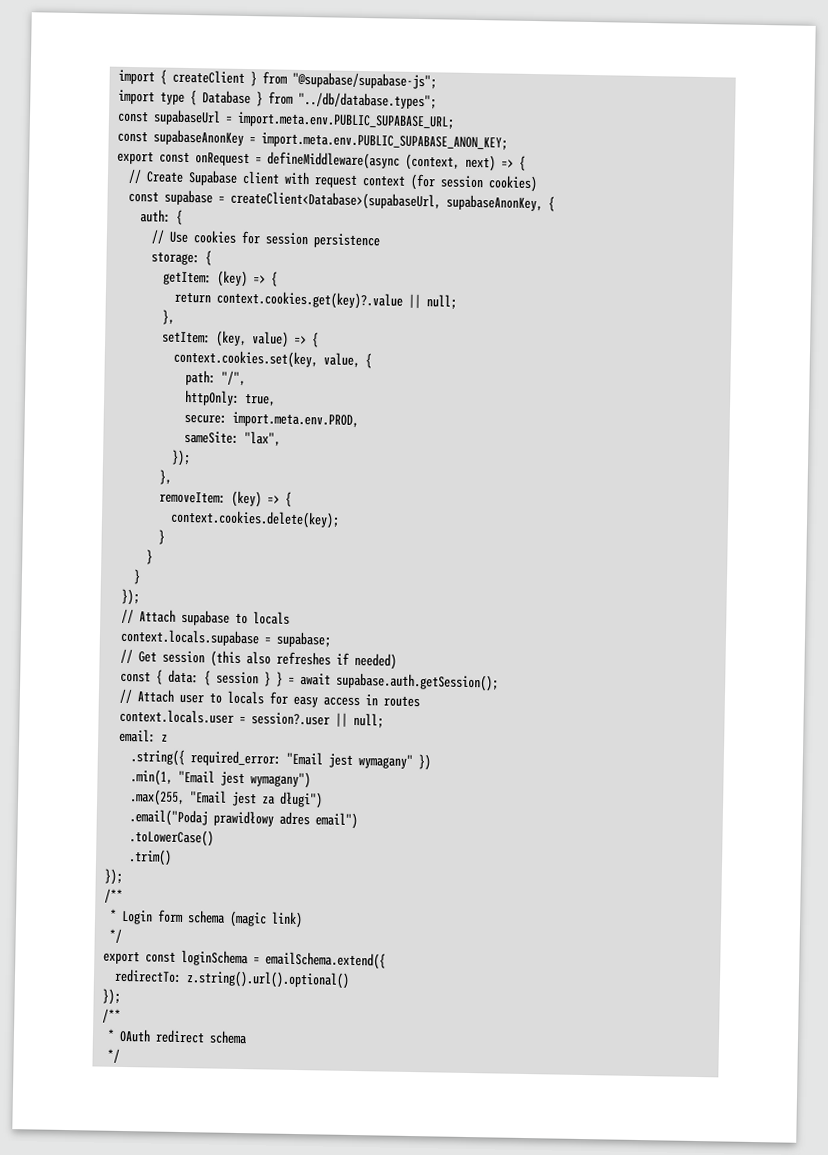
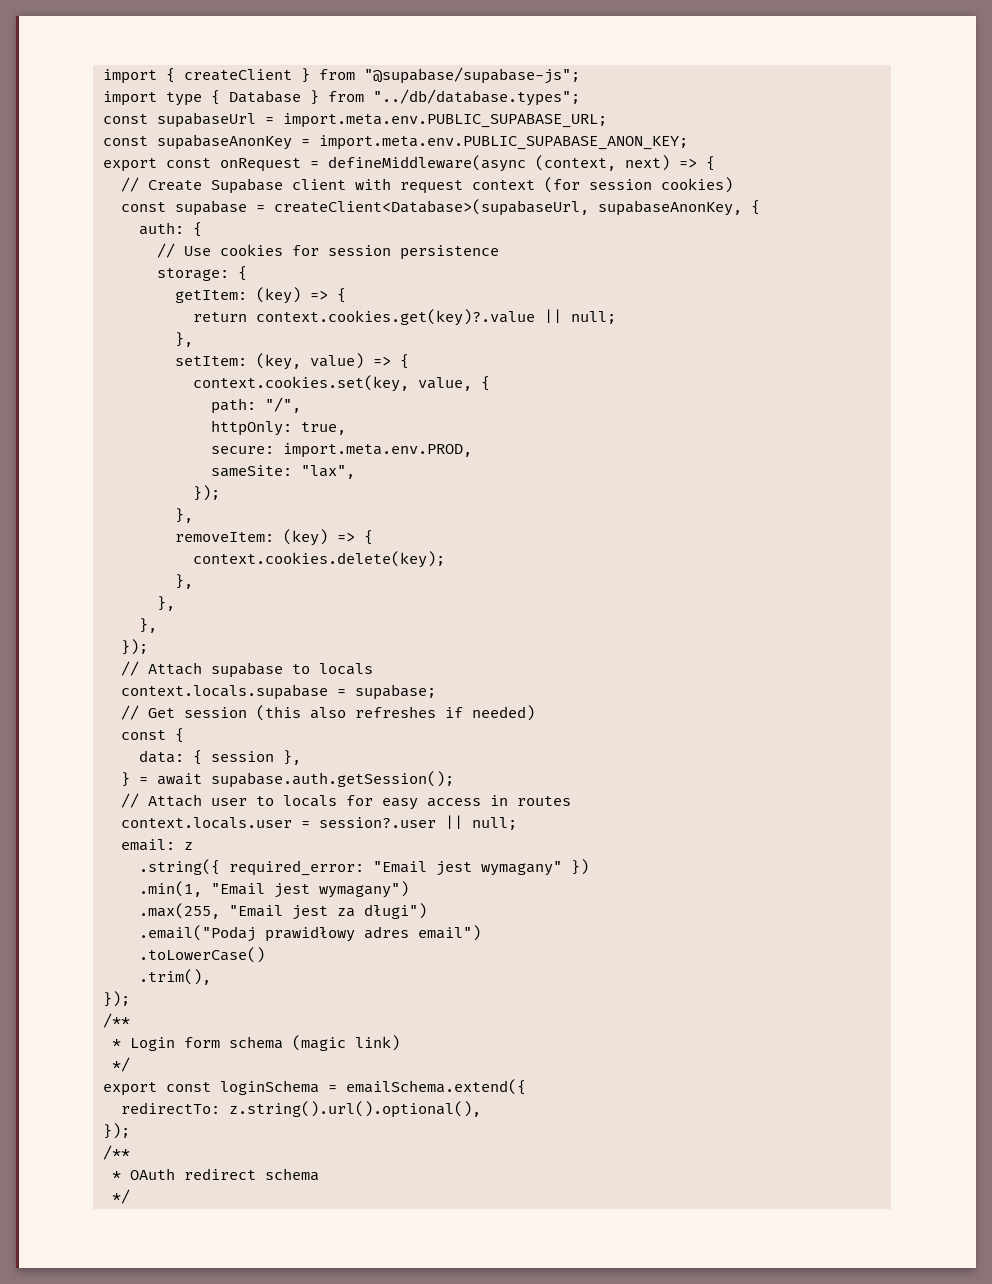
  context.cookies.delete(key);
- }
- }
- }
+ },
+ },
+ },
- const { data: { session } } = await supabase.auth.getSession();
+ const {
+ data: { session },
+ } = await supabase.auth.getSession();
- .trim()
+ .trim(),
- redirectTo: z.string().url().optional()
+ redirectTo: z.string().url().optional(),

